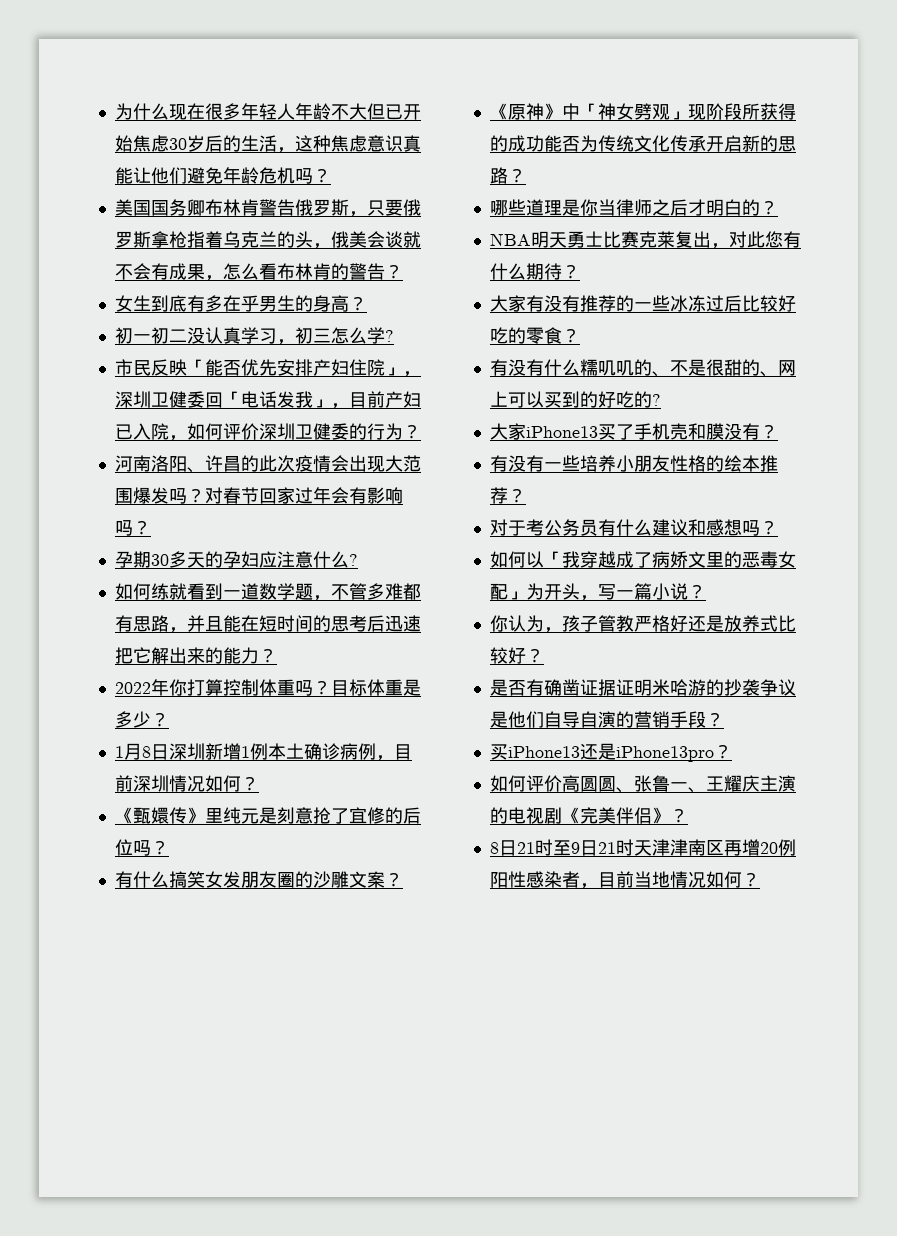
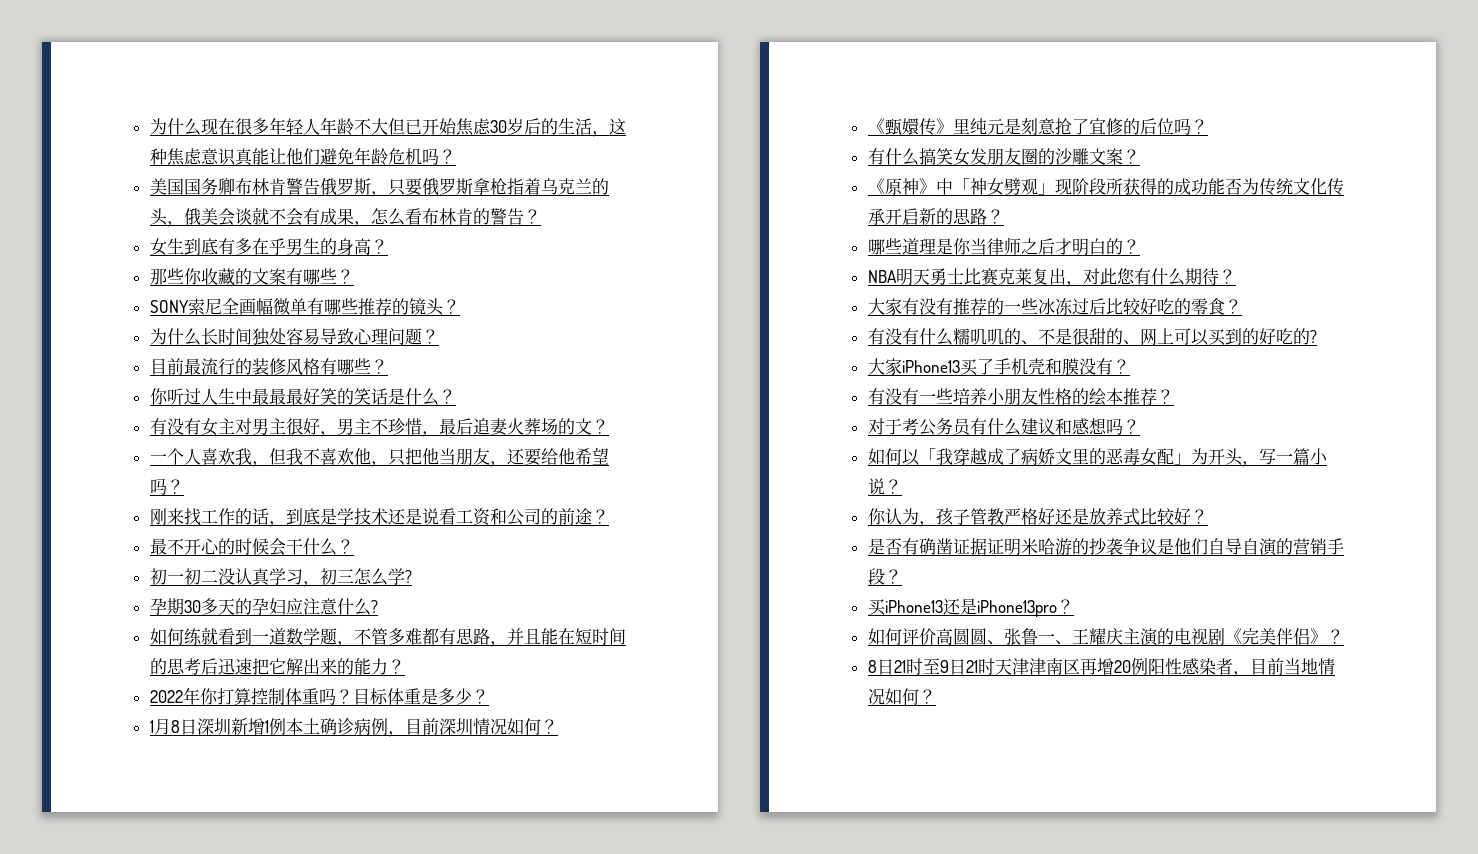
+ 那些你收藏的文案有哪些？
+ SONY索尼全画幅微单有哪些推荐的镜头？
+ 为什么长时间独处容易导致心理问题？
+ 目前最流行的装修风格有哪些？
+ 你听过人生中最最最好笑的笑话是什么？
+ 有没有女主对男主很好，男主不珍惜，最后追妻火葬场的文？
+ 一个人喜欢我，但我不喜欢他，只把他当朋友，还要给他希望吗？
+ 刚来找工作的话，到底是学技术还是说看工资和公司的前途？
+ 最不开心的时候会干什么？
- 市民反映「能否优先安排产妇住院」，深圳卫健委回「电话发我」，目前产妇已入院，如何评价深圳卫健委的行为？
- 河南洛阳、许昌的此次疫情会出现大范围爆发吗？对春节回家过年会有影响吗？

